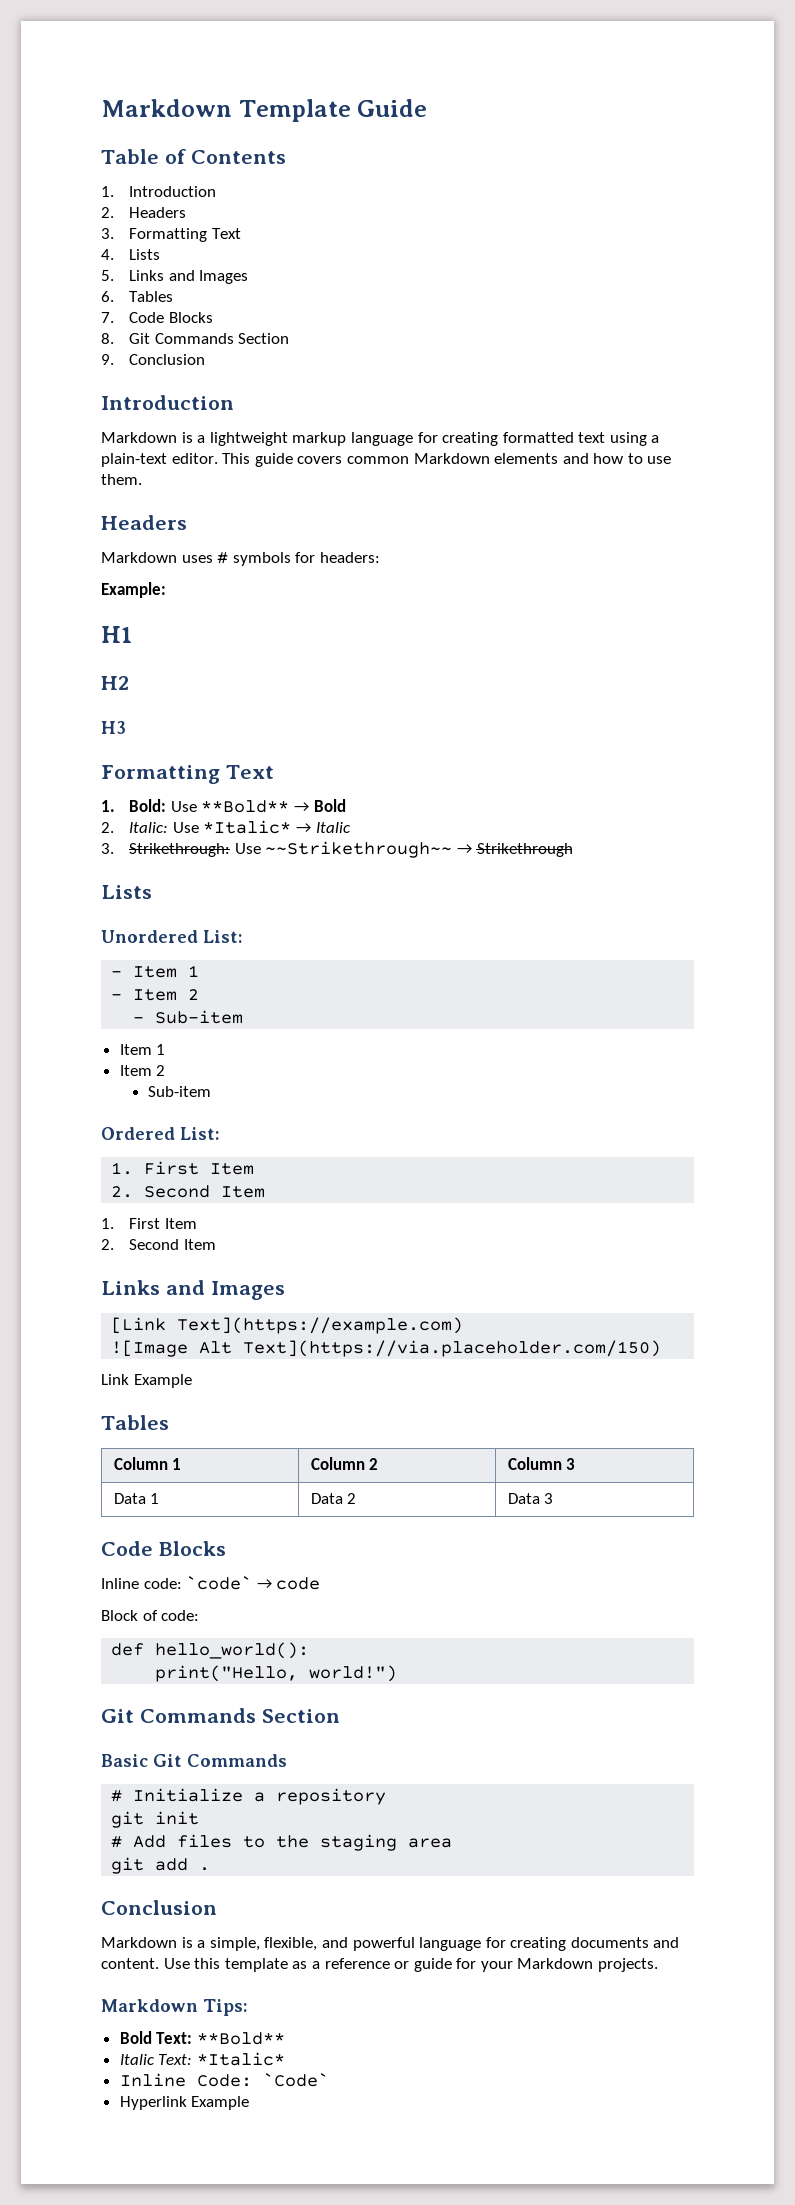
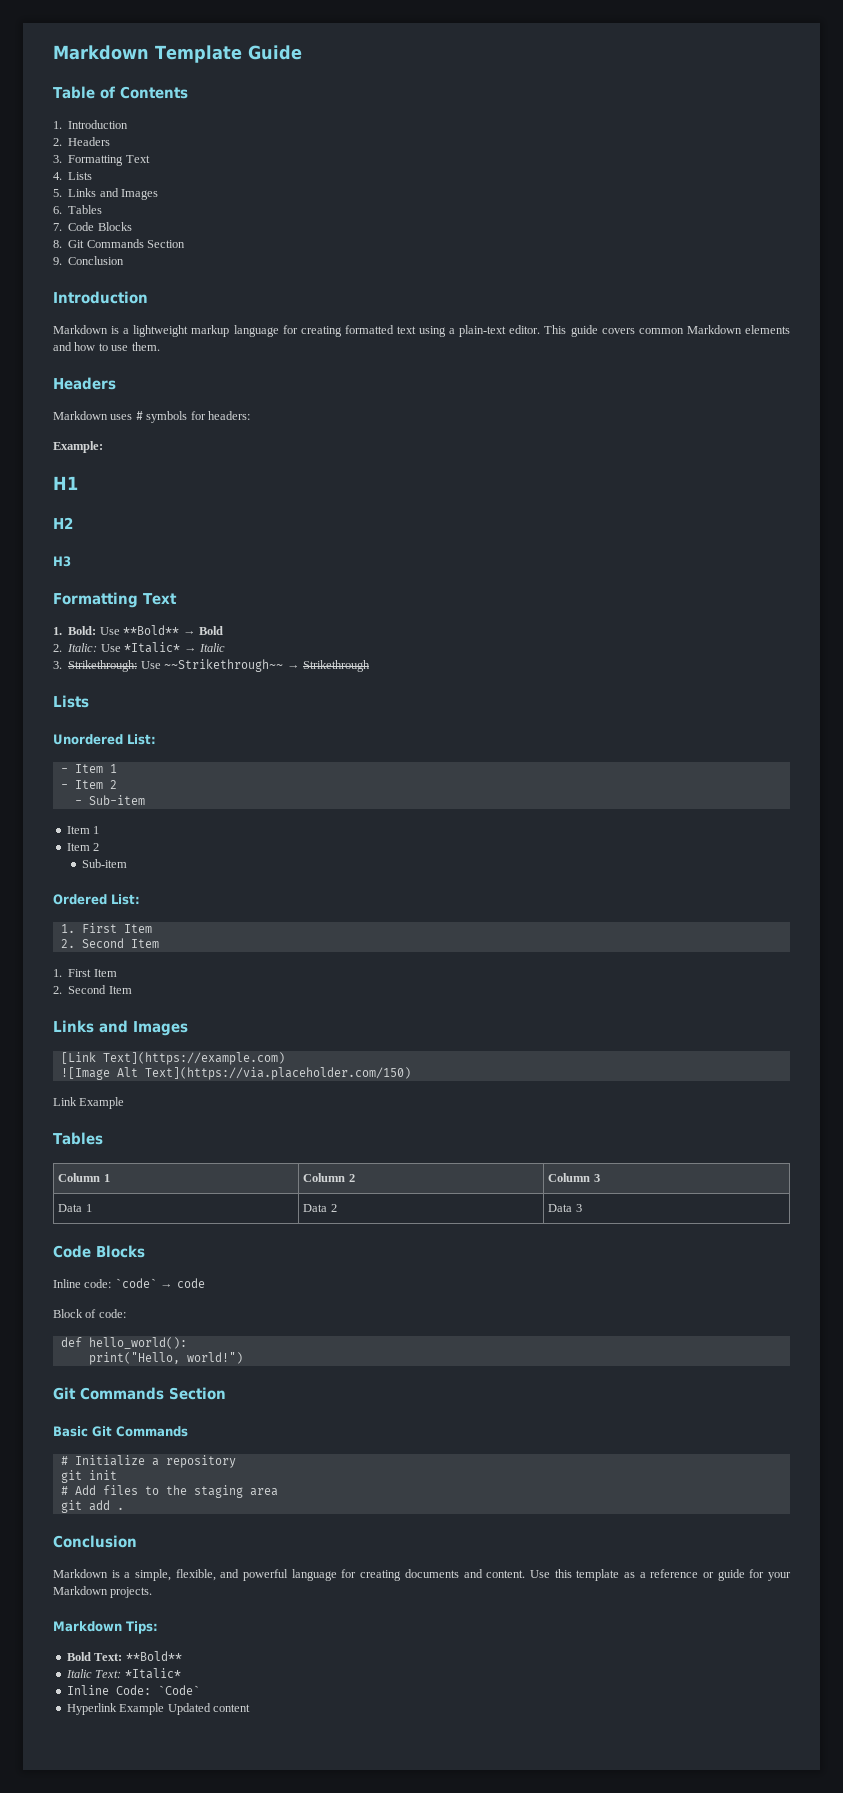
- Hyperlink Example
+ Hyperlink Example Updated content

